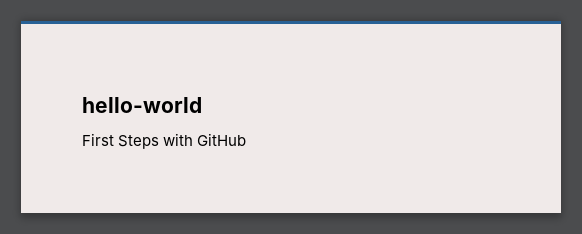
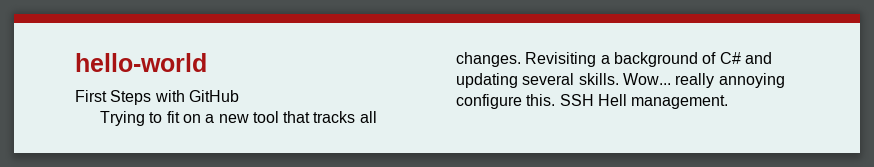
+ Trying to fit on a new tool that tracks all changes. Revisiting a background of C# and updating several skills. Wow... really annoying configure this. SSH Hell management.

